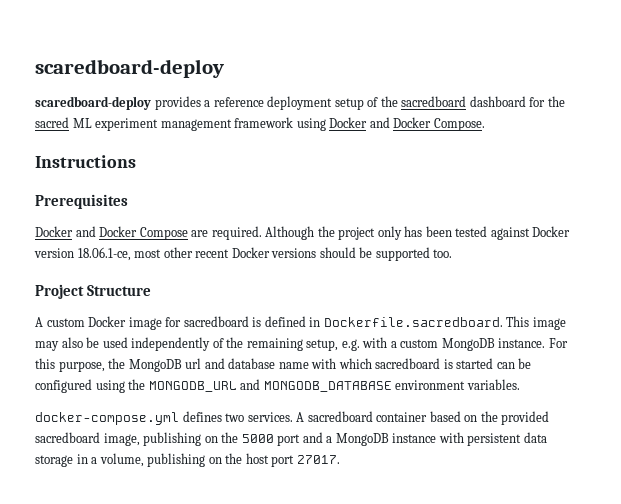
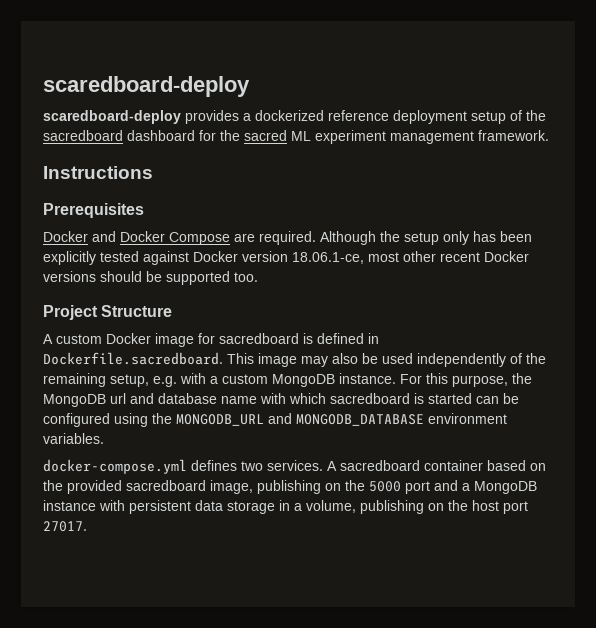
- scaredboard-deploy provides a reference deployment setup of the sacredboard dashboard for the sacred ML experiment management framework using Docker and Docker Compose.
+ scaredboard-deploy provides a dockerized reference deployment setup of the sacredboard dashboard for the sacred ML experiment management framework.
- Although the project only has been tested against Docker version 18.06.1-ce, most other recent Docker versions should be supported too.
+ Although the setup only has been explicitly tested against Docker version 18.06.1-ce, most other recent Docker versions should be supported too.

